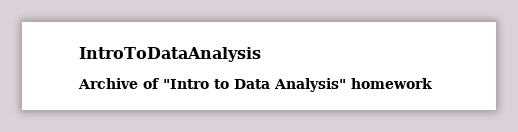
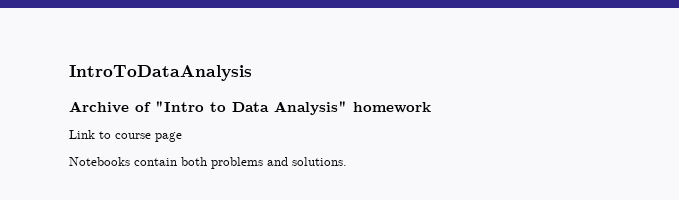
+ Link to course page
+ Notebooks contain both problems and solutions.

